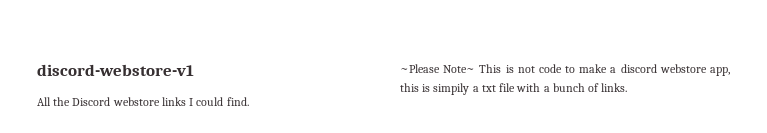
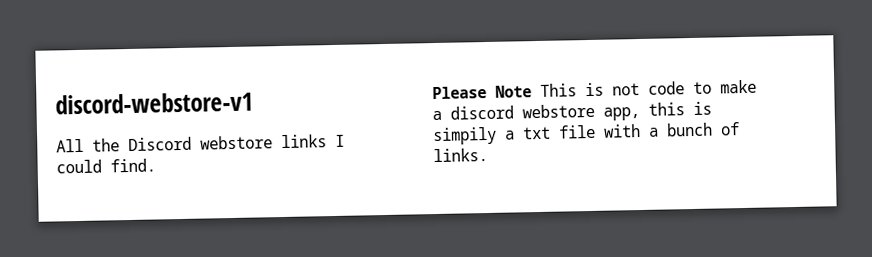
- ~Please Note~ This is not code to make a discord webstore app, this is simpily a txt file with a bunch of links.
+ Please Note This is not code to make a discord webstore app, this is simpily a txt file with a bunch of links.

